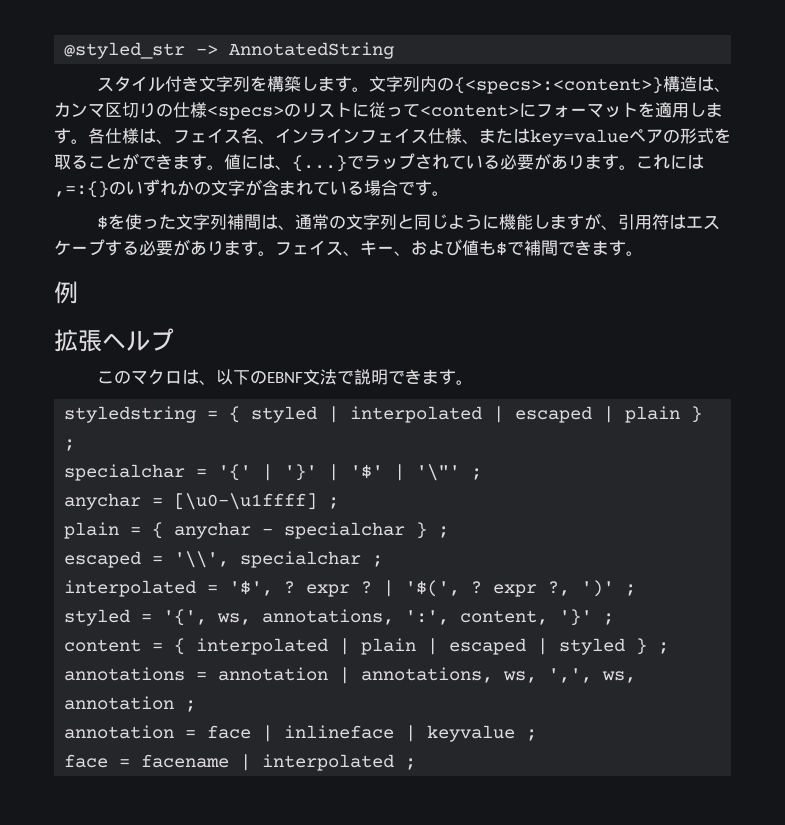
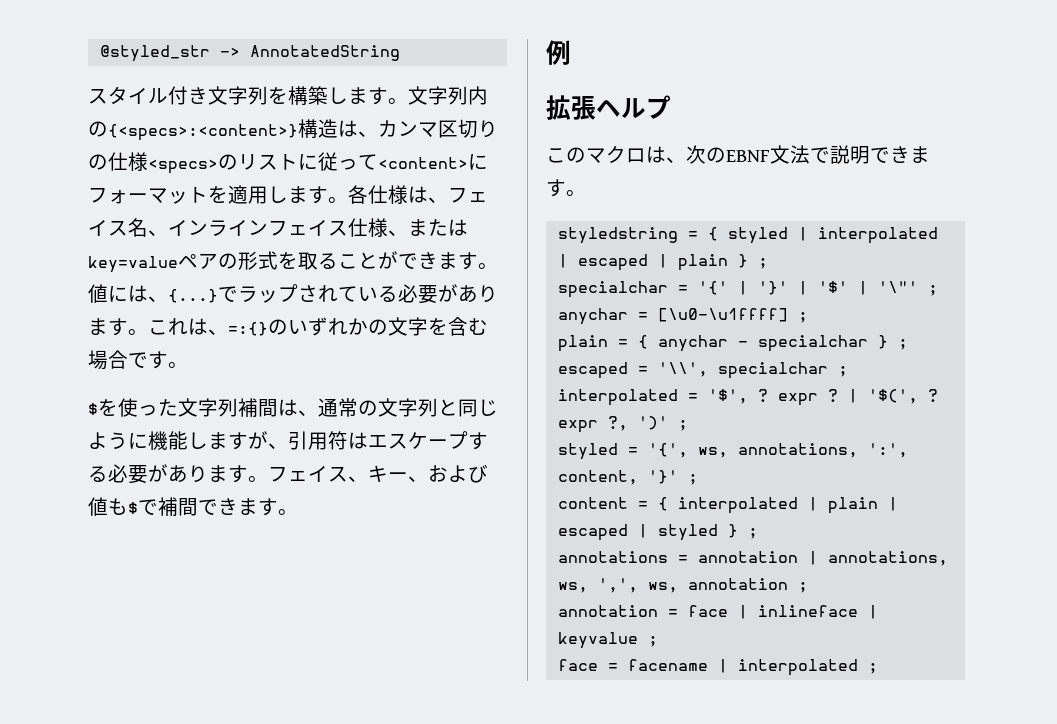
- これには,=:{}のいずれかの文字が含まれている場合です。
+ これは、=:{}のいずれかの文字を含む場合です。
- このマクロは、以下のEBNF文法で説明できます。
+ このマクロは、次のEBNF文法で説明できます。

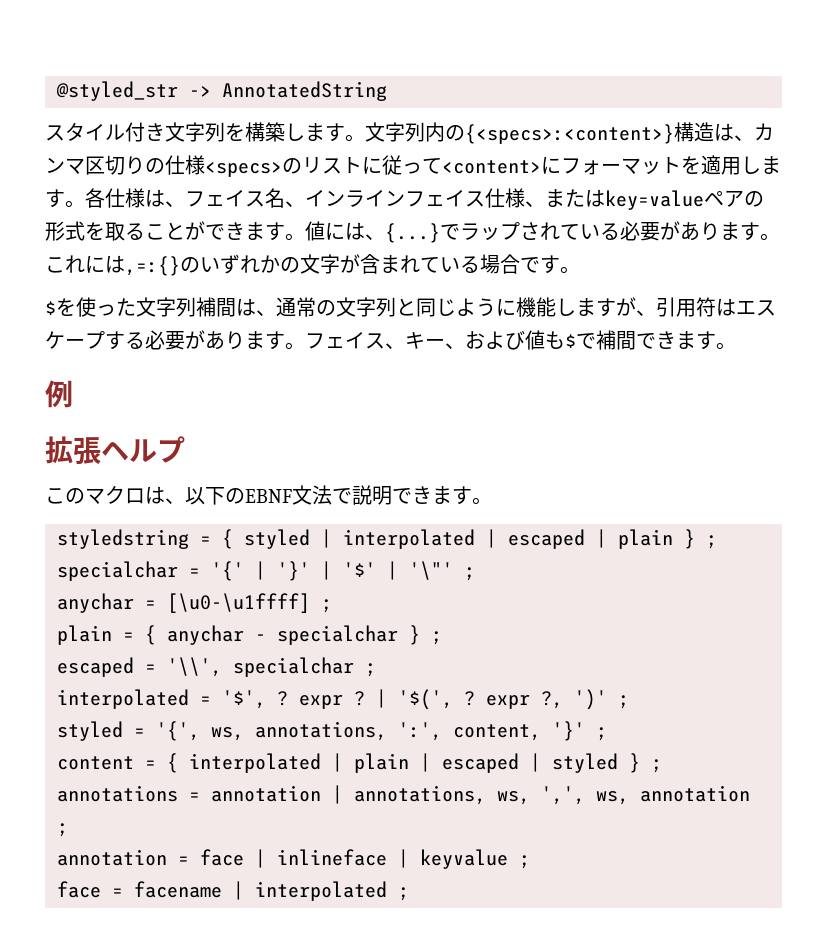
- これは、=:{}のいずれかの文字を含む場合です。
+ これには,=:{}のいずれかの文字が含まれている場合です。
- このマクロは、次のEBNF文法で説明できます。
+ このマクロは、以下のEBNF文法で説明できます。

